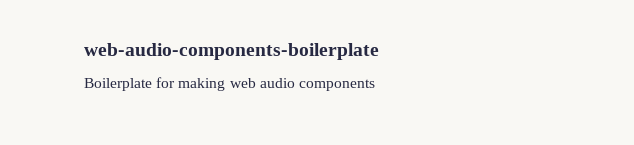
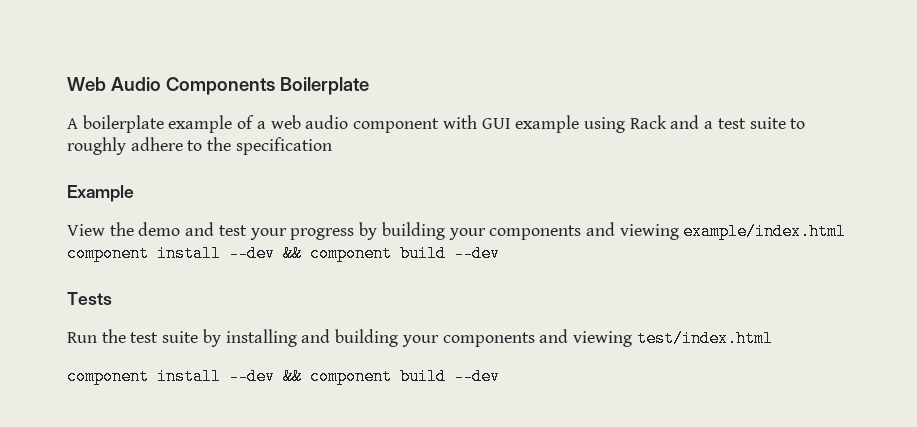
- web-audio-components-boilerplate
- Boilerplate for making web audio components
+ Web Audio Components Boilerplate
+ A boilerplate example of a web audio component with GUI example using Rack and a test suite to roughly adhere to the specification
+ Example
+ View the demo and test your progress by building your components and viewing example/index.html component install --dev && component build --dev
+ Tests
+ Run the test suite by installing and building your components and viewing test/index.html
+ component install --dev && component build --dev

